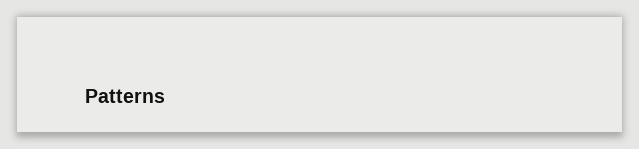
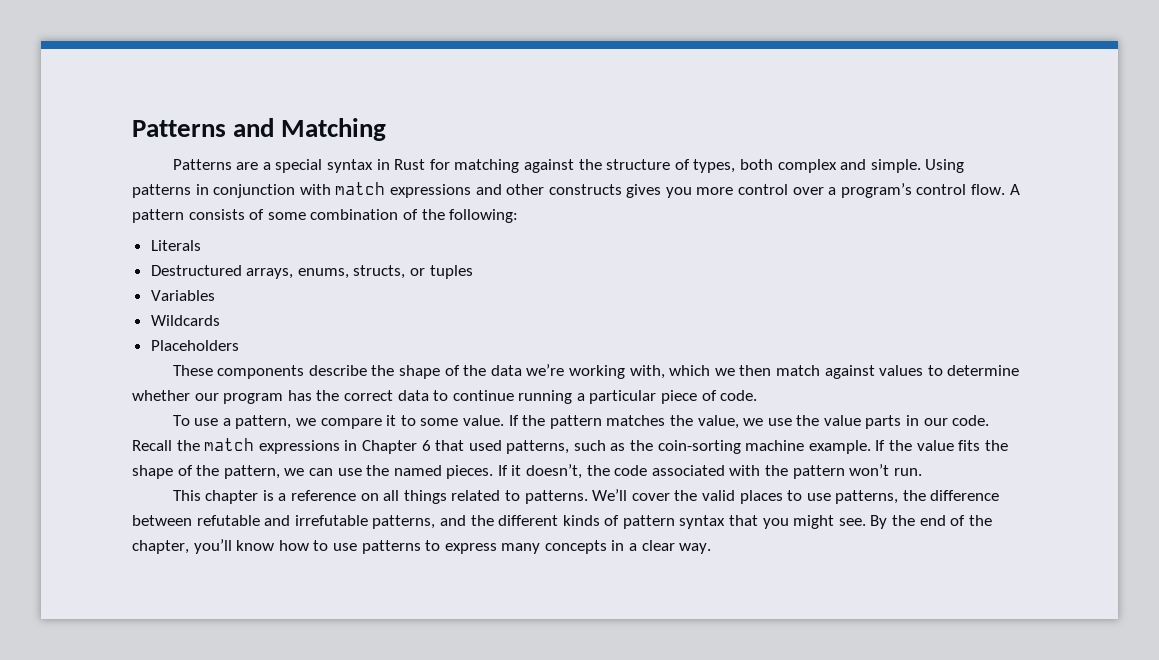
- Patterns
+ Patterns and Matching
+ Patterns are a special syntax in Rust for matching against the structure of types, both complex and simple. Using patterns in conjunction with match expressions and other constructs gives you more control over a program’s control flow. A pattern consists of some combination of the following:
+ Literals
+ Destructured arrays, enums, structs, or tuples
+ Variables
+ Wildcards
+ Placeholders
+ These components describe the shape of the data we’re working with, which we then match against values to determine whether our program has the correct data to continue running a particular piece of code.
+ To use a pattern, we compare it to some value. If the pattern matches the value, we use the value parts in our code. Recall the match expressions in Chapter 6 that used patterns, such as the coin-sorting machine example. If the value fits the shape of the pattern, we can use the named pieces. If it doesn’t, the code associated with the pattern won’t run.
+ This chapter is a reference on all things related to patterns. We’ll cover the valid places to use patterns, the difference between refutable and irrefutable patterns, and the different kinds of pattern syntax that you might see. By the end of the chapter, you’ll know how to use patterns to express many concepts in a clear way.

